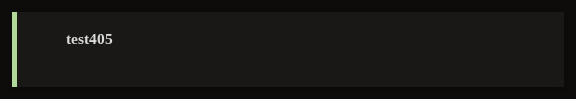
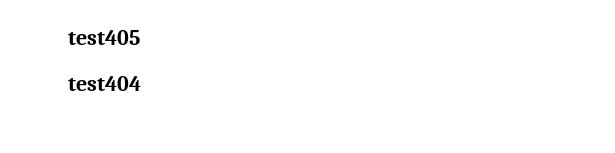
+ test404

